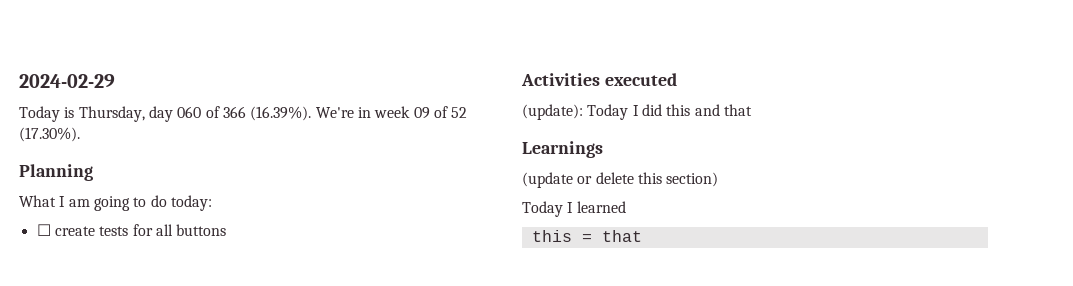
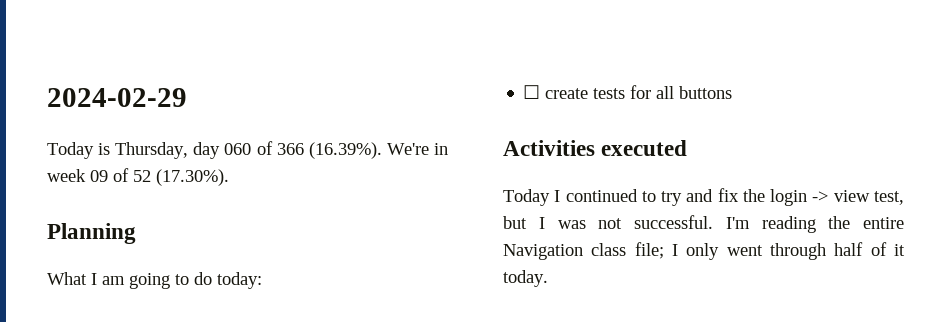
- (update): Today I did this and that
- Learnings
- (update or delete this section)
- Today I learned
- this = that
+ Today I continued to try and fix the login -> view test, but I was not successful. I'm reading the entire Navigation class file; I only went through half of it today.

